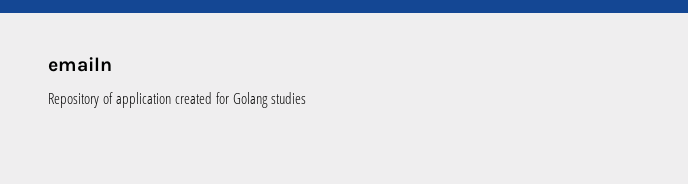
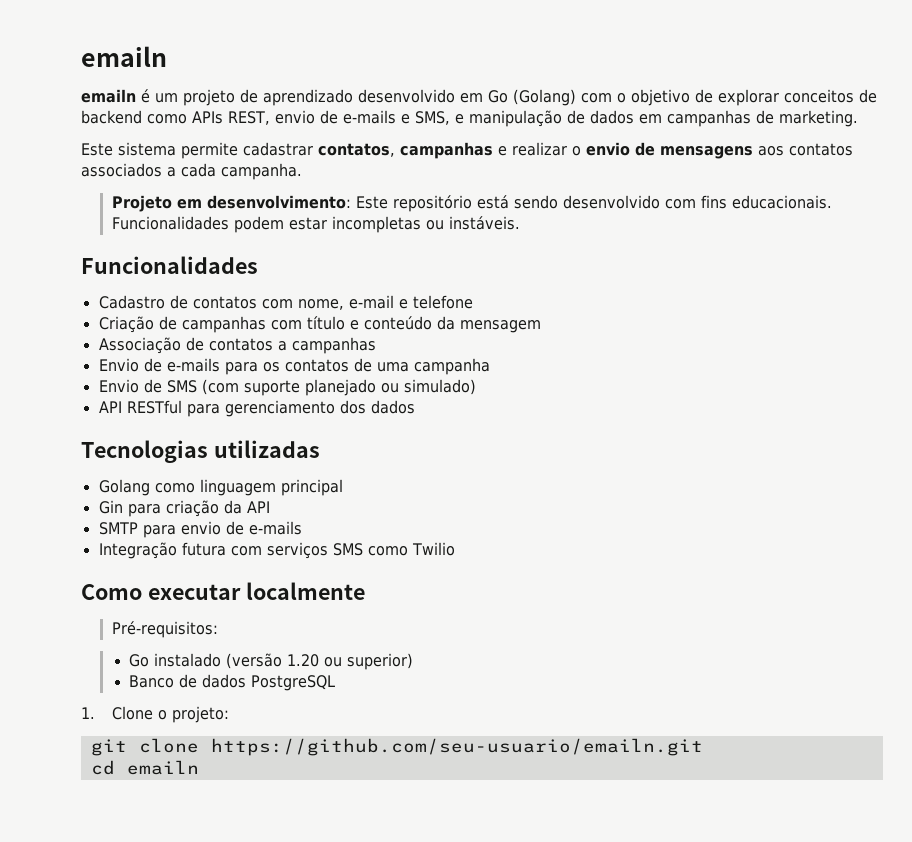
- Repository of application created for Golang studies
+ emailn é um projeto de aprendizado desenvolvido em Go (Golang) com o objetivo de explorar conceitos de backend como APIs REST, envio de e-mails e SMS, e manipulação de dados em campanhas de marketing.
+ Este sistema permite cadastrar contatos, campanhas e realizar o envio de mensagens aos contatos associados a cada campanha.
+ Projeto em desenvolvimento: Este repositório está sendo desenvolvido com fins educacionais. Funcionalidades podem estar incompletas ou instáveis.
+ Funcionalidades
+ Cadastro de contatos com nome, e-mail e telefone
+ Criação de campanhas com título e conteúdo da mensagem
+ Associação de contatos a campanhas
+ Envio de e-mails para os contatos de uma campanha
+ Envio de SMS (com suporte planejado ou simulado)
+ API RESTful para gerenciamento dos dados
+ Tecnologias utilizadas
+ Golang como linguagem principal
+ Gin para criação da API
+ SMTP para envio de e-mails
+ Integração futura com serviços SMS como Twilio
+ Como executar localmente
+ Pré-requisitos:
+ Go instalado (versão 1.20 ou superior)
+ Banco de dados PostgreSQL
+ 1. Clone o projeto:
+ git clone https://github.com/seu-usuario/emailn.git
+ cd emailn

